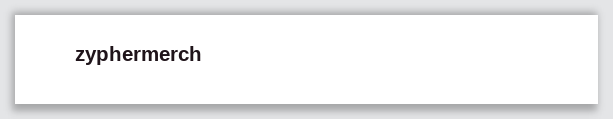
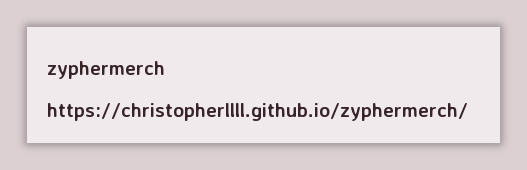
+ https://christopherllll.github.io/zyphermerch/

